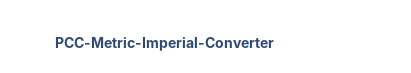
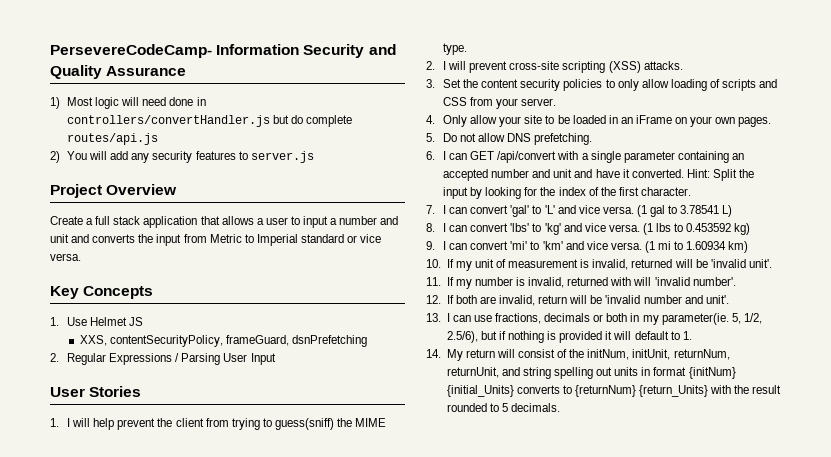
- PCC-Metric-Imperial-Converter
+ PersevereCodeCamp- Information Security and Quality Assurance
+ 1) Most logic will need done in controllers/convertHandler.js but do complete routes/api.js
+ 2) You will add any security features to server.js
+ Project Overview
+ Create a full stack application that allows a user to input a number and unit and converts the input from Metric to Imperial standard or vice versa.
+ Key Concepts
+ 1. Use Helmet JS
+ XXS, contentSecurityPolicy, frameGuard, dsnPrefetching
+ 2. Regular Expressions / Parsing User Input
+ User Stories
+ 1. I will help prevent the client from trying to guess(sniff) the MIME type.
+ 2. I will prevent cross-site scripting (XSS) attacks.
+ 3. Set the content security policies to only allow loading of scripts and CSS from your server.
+ 4. Only allow your site to be loaded in an iFrame on your own pages.
+ 5. Do not allow DNS prefetching.
+ 6. I can GET /api/convert with a single parameter containing an accepted number and unit and have it converted. Hint: Split the input by looking for the index of the first character.
+ 7. I can convert 'gal' to 'L' and vice versa. (1 gal to 3.78541 L)
+ 8. I can convert 'lbs' to 'kg' and vice versa. (1 lbs to 0.453592 kg)
+ 9. I can convert 'mi' to 'km' and vice versa. (1 mi to 1.60934 km)
+ 10. If my unit of measurement is invalid, returned will be 'invalid unit'.
+ 11. If my number is invalid, returned with will 'invalid number'.
+ 12. If both are invalid, return will be 'invalid number and unit'.
+ 13. I can use fractions, decimals or both in my parameter(ie. 5, 1/2, 2.5/6), but if nothing is provided it will default to 1.
+ 14. My return will consist of the initNum, initUnit, returnNum, returnUnit, and string spelling out units in format {initNum} {initial_Units} converts to {returnNum} {return_Units} with the result rounded to 5 decimals.

